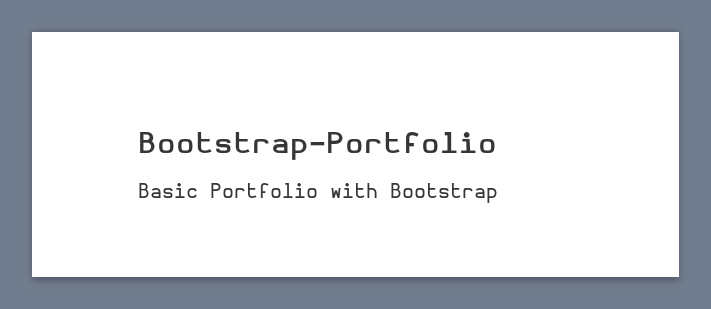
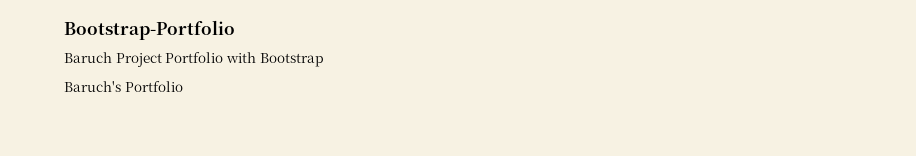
- Basic Portfolio with Bootstrap
+ Baruch Project Portfolio with Bootstrap
+ Baruch's Portfolio

